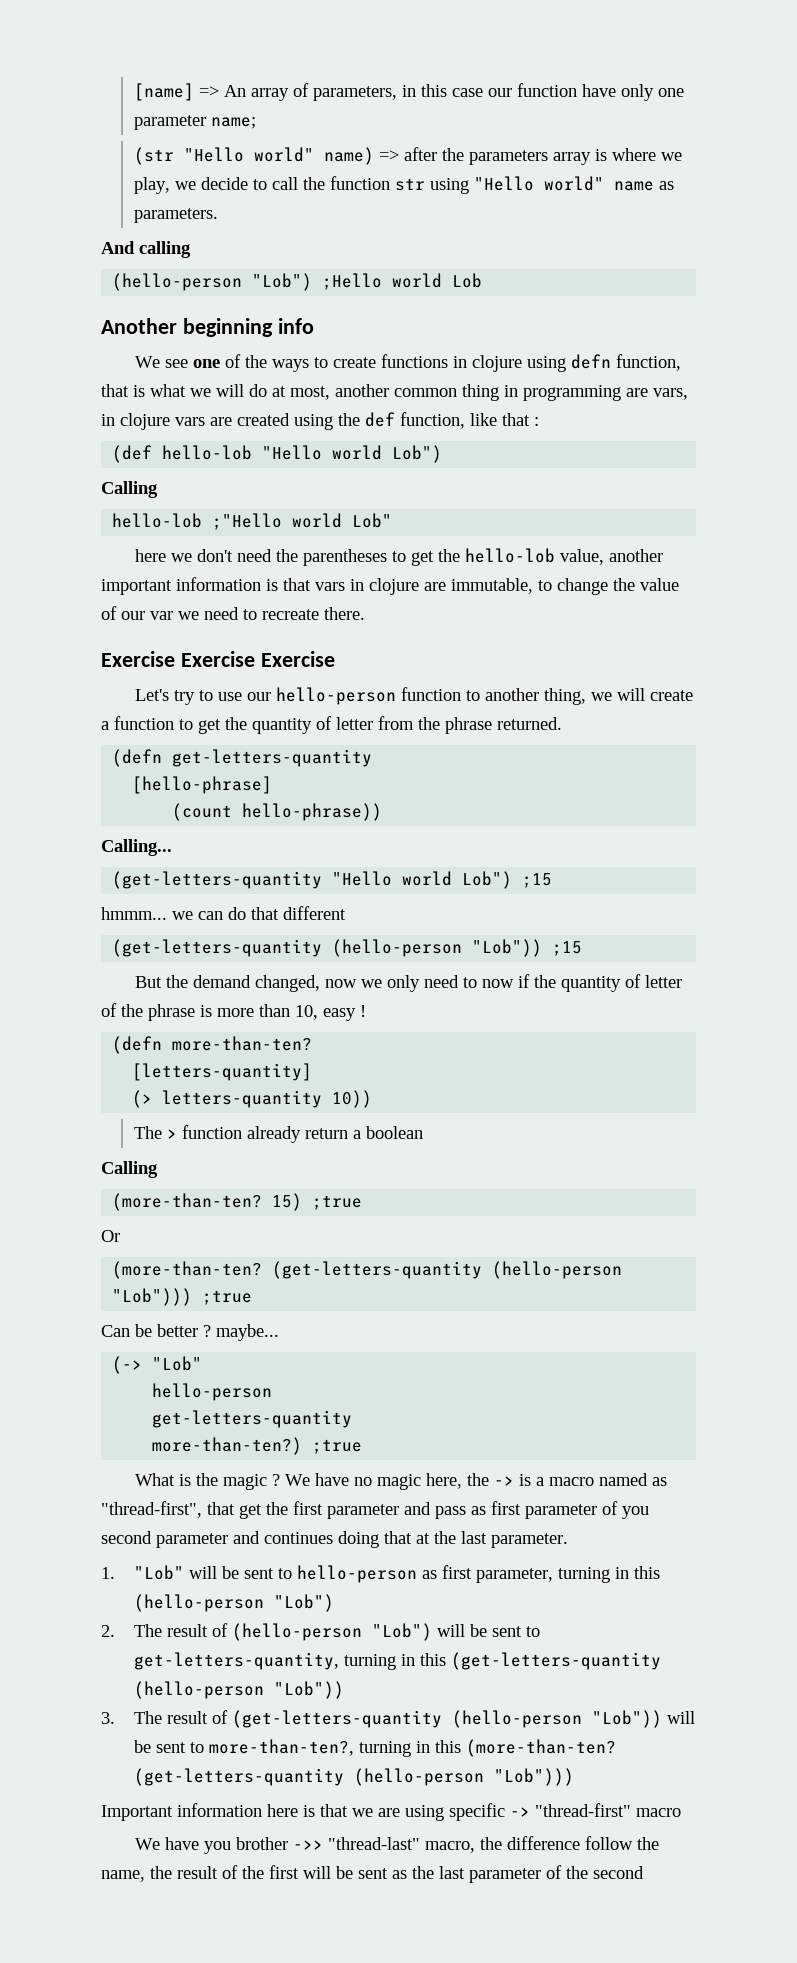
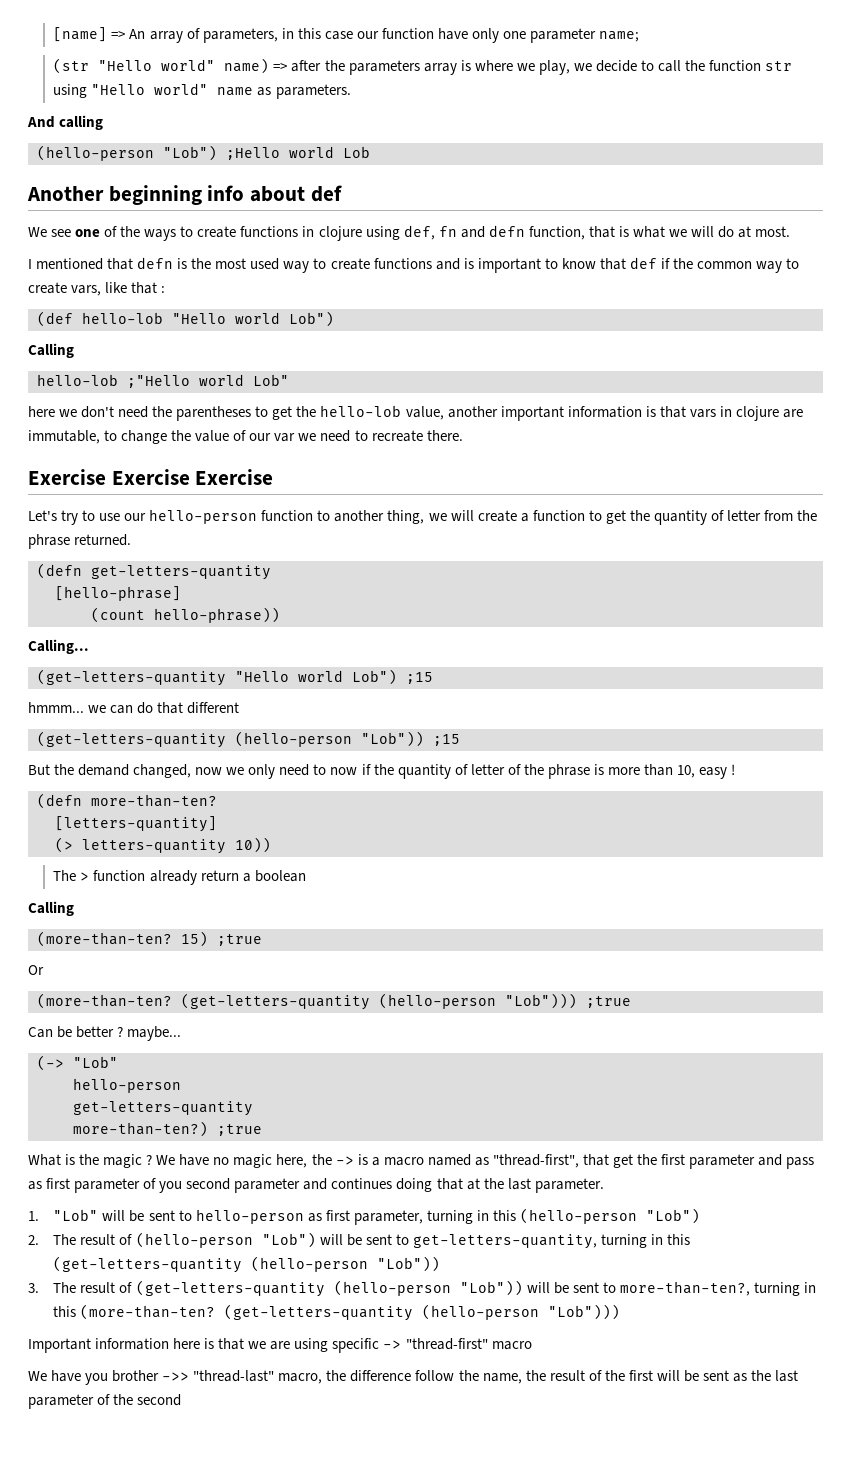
- Another beginning info
+ Another beginning info about def
- We see one of the ways to create functions in clojure using defn function, that is what we will do at most, another common thing in programming are vars, in clojure vars are created using the def function, like that :
+ We see one of the ways to create functions in clojure using def, fn and defn function, that is what we will do at most.
+ I mentioned that defn is the most used way to create functions and is important to know that def if the common way to create vars, like that :

